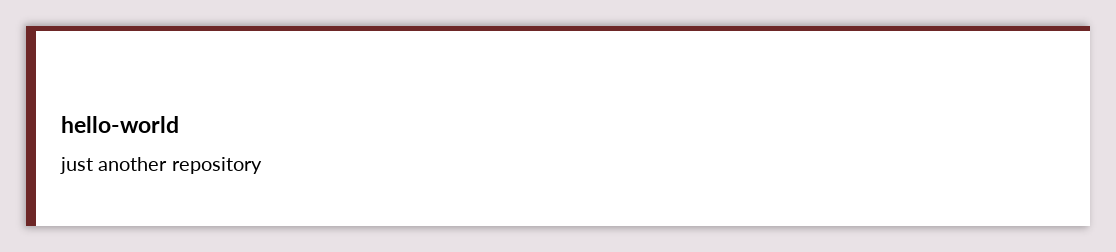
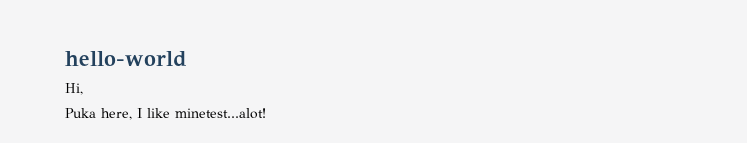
- just another repository
+ Hi,
+ Puka here, I like minetest...alot!

